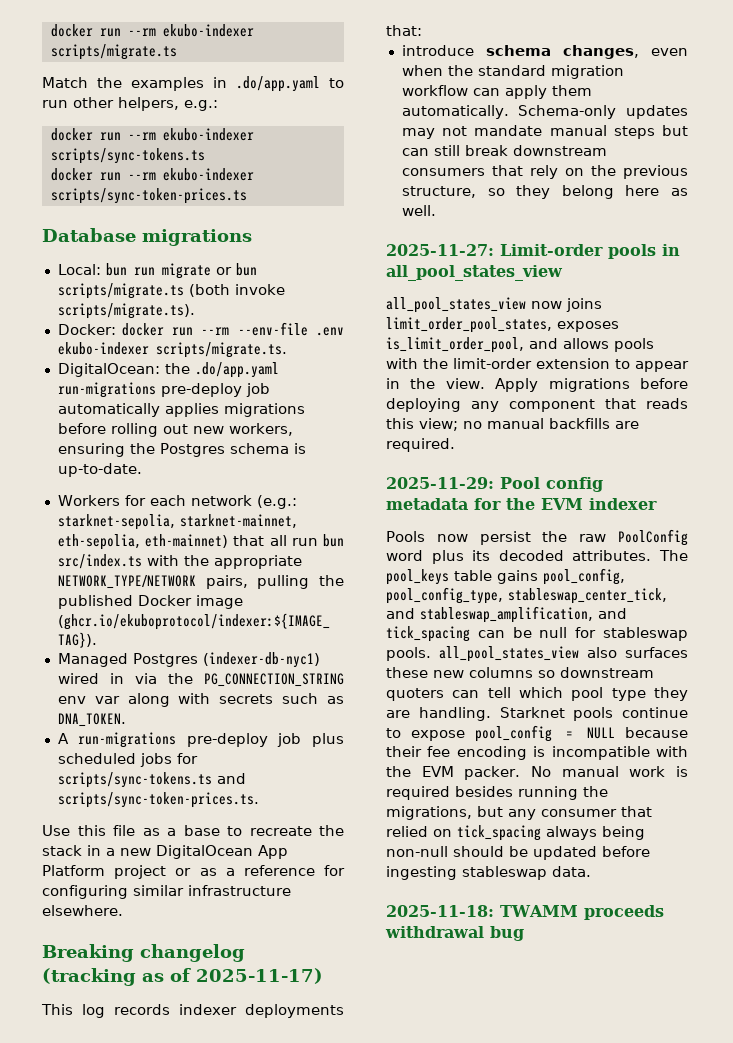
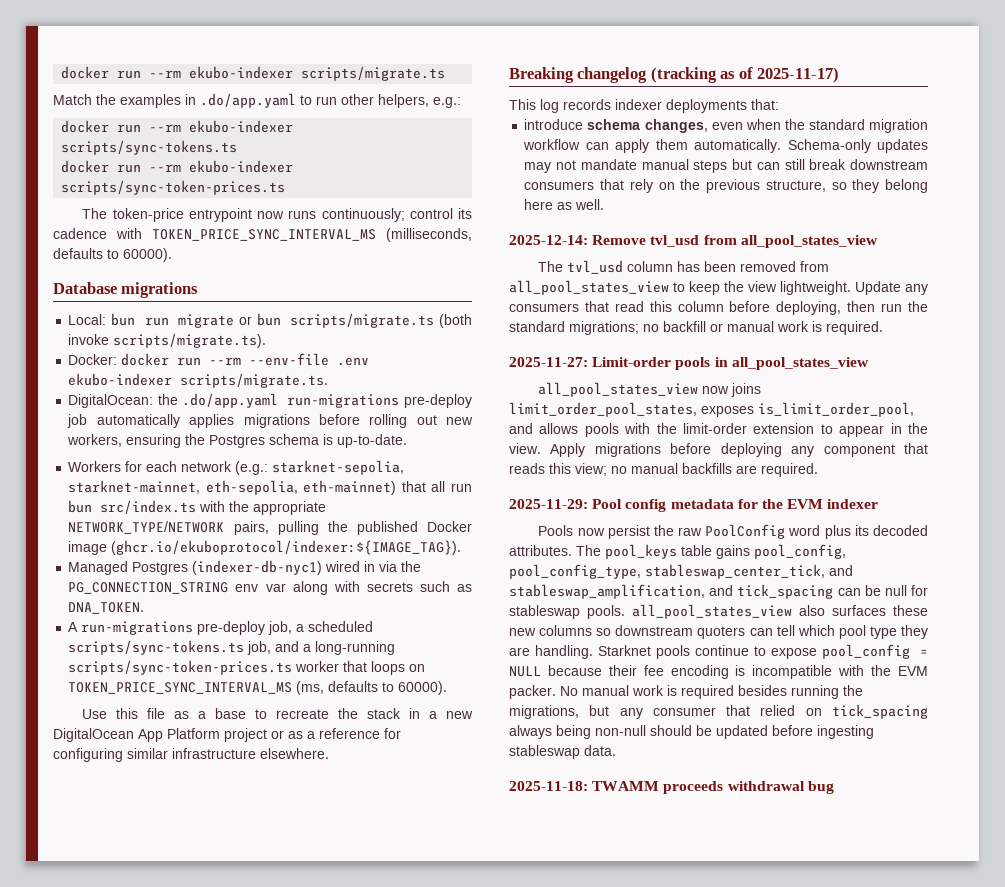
+ The token-price entrypoint now runs continuously; control its cadence with TOKEN_PRICE_SYNC_INTERVAL_MS (milliseconds, defaults to 60000).
- A run-migrations pre-deploy job plus scheduled jobs for scripts/sync-tokens.ts and scripts/sync-token-prices.ts.
+ A run-migrations pre-deploy job, a scheduled scripts/sync-tokens.ts job, and a long-running scripts/sync-token-prices.ts worker that loops on TOKEN_PRICE_SYNC_INTERVAL_MS (ms, defaults to 60000).
+ 2025-12-14: Remove tvl_usd from all_pool_states_view
+ The tvl_usd column has been removed from all_pool_states_view to keep the view lightweight. Update any consumers that read this column before deploying, then run the standard migrations; no backfill or manual work is required.

